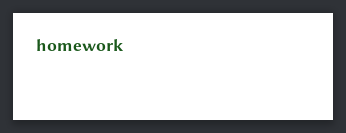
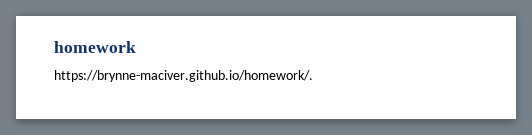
+ https://brynne-maciver.github.io/homework/.

